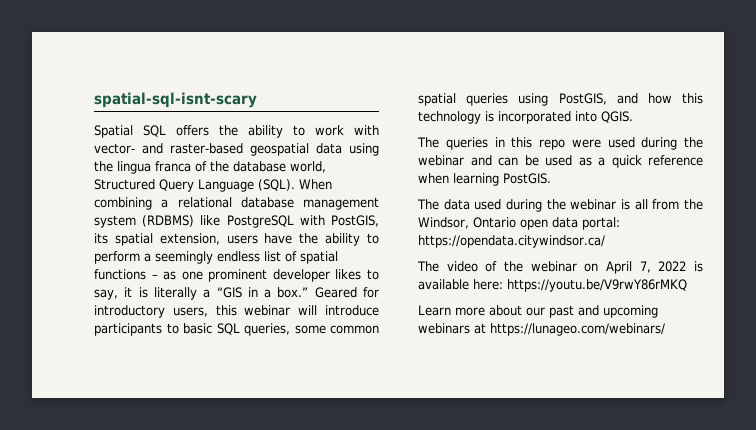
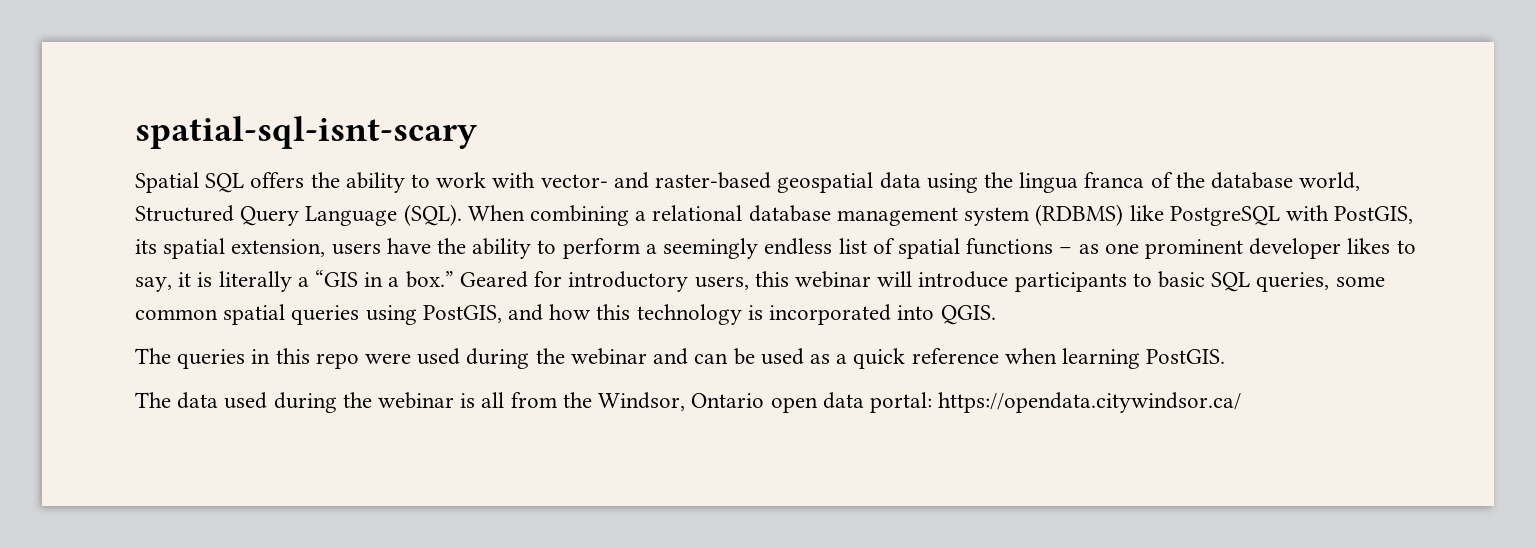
- The video of the webinar on April 7, 2022 is available here: https://youtu.be/V9rwY86rMKQ
- Learn more about our past and upcoming webinars at https://lunageo.com/webinars/

